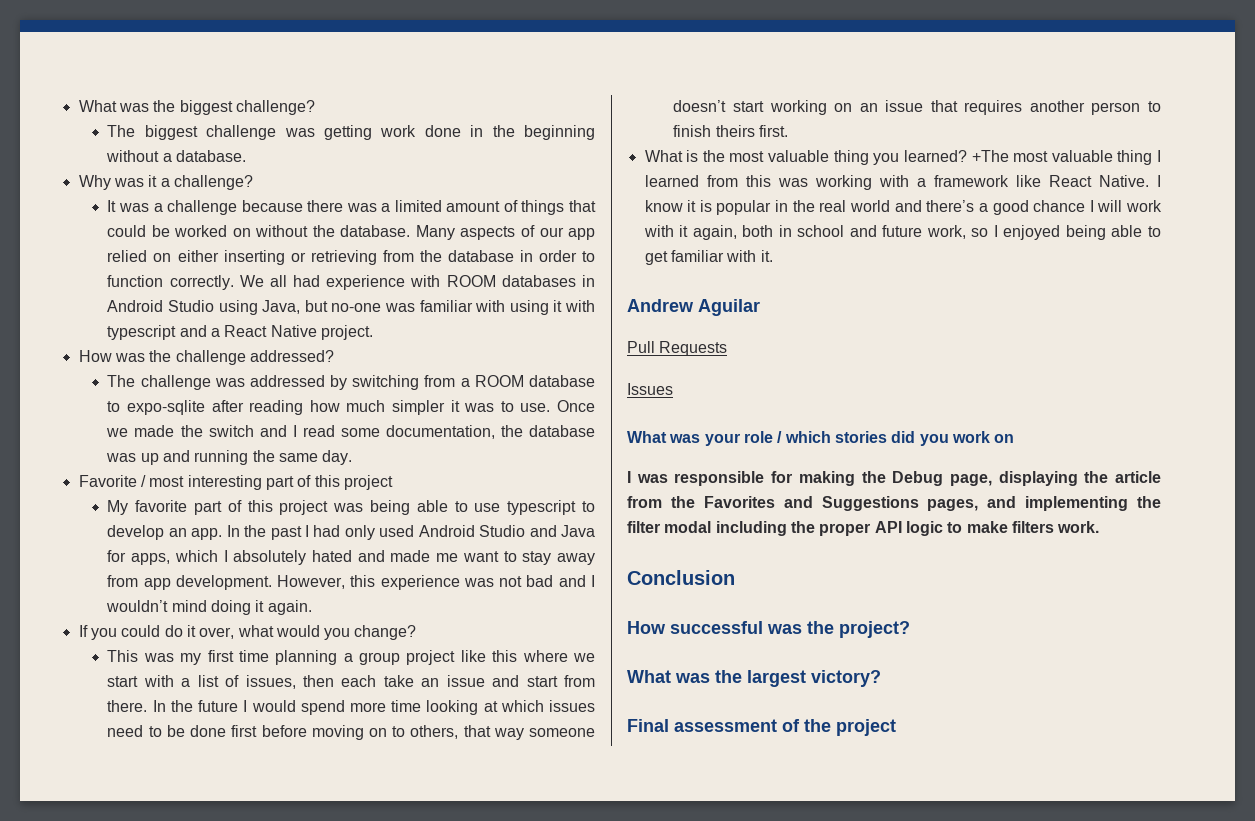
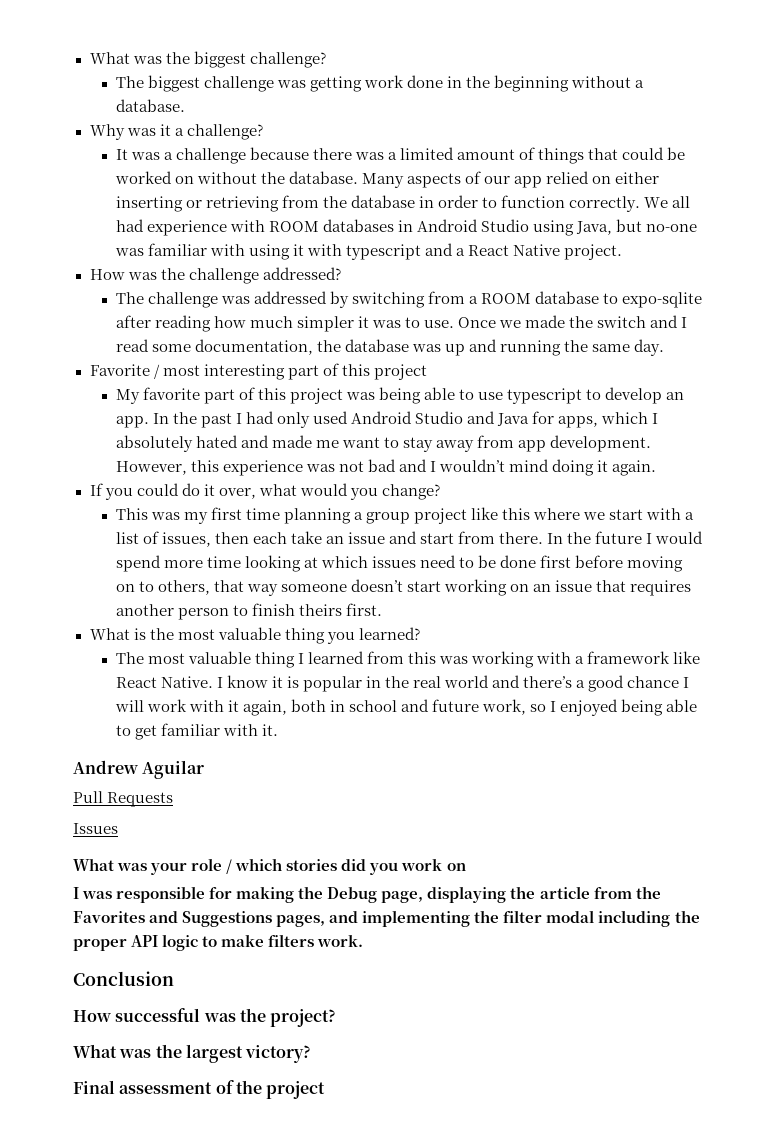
- What is the most valuable thing you learned? +The most valuable thing I learned from this was working with a framework like React Native.
+ What is the most valuable thing you learned?
+ The most valuable thing I learned from this was working with a framework like React Native.

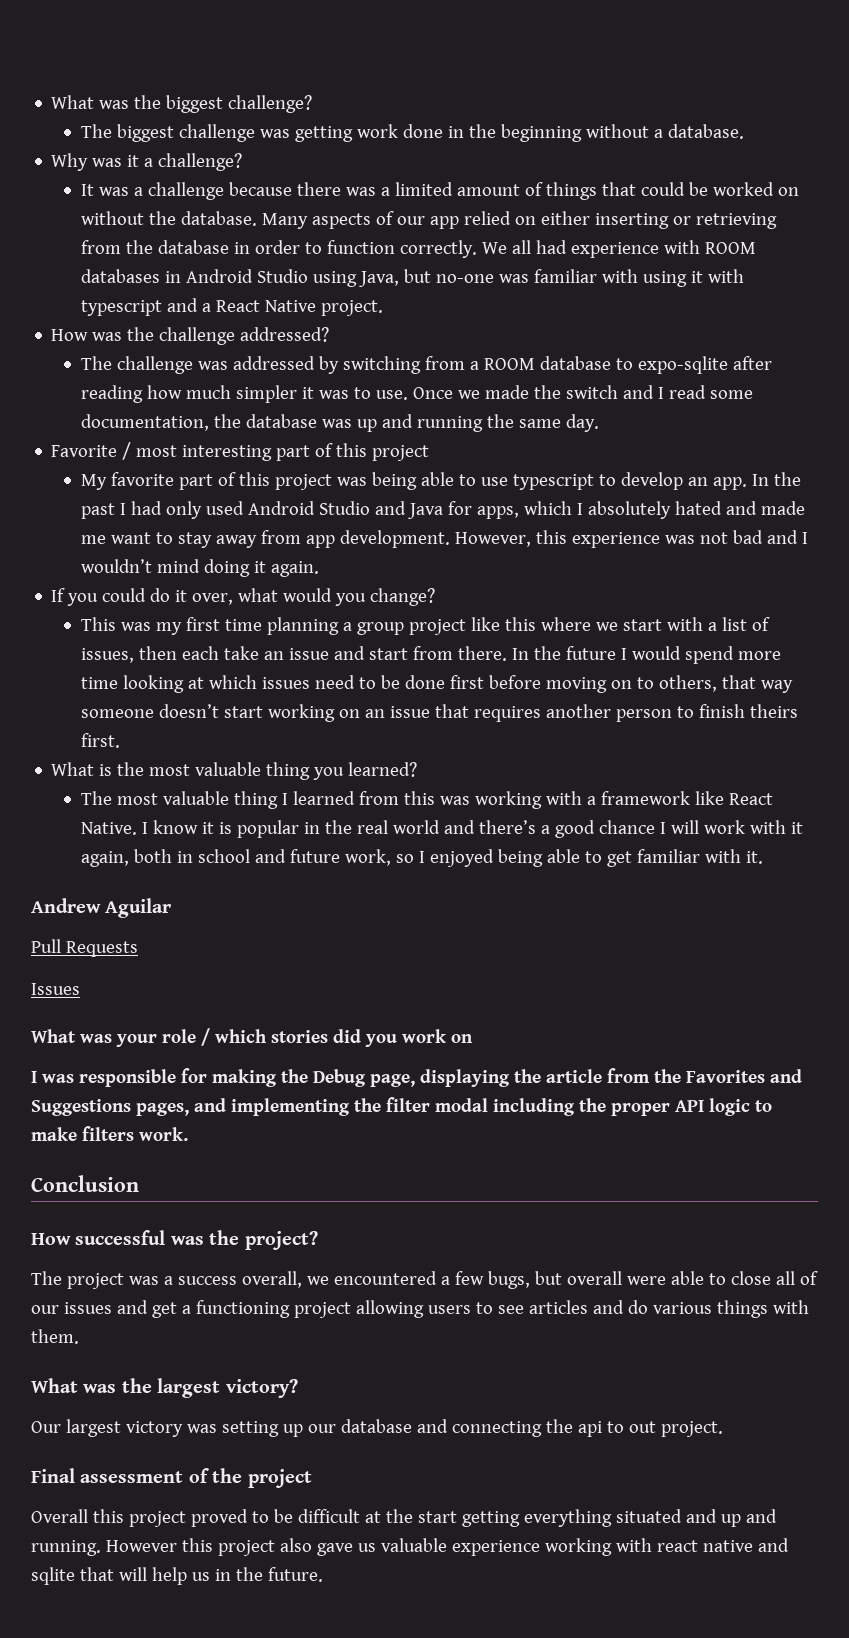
+ The project was a success overall, we encountered a few bugs, but overall were able to close all of our issues and get a functioning project allowing users to see articles and do various things with them.
+ Our largest victory was setting up our database and connecting the api to out project.
+ Overall this project proved to be difficult at the start getting everything situated and up and running. However this project also gave us valuable experience working with react native and sqlite that will help us in the future.

